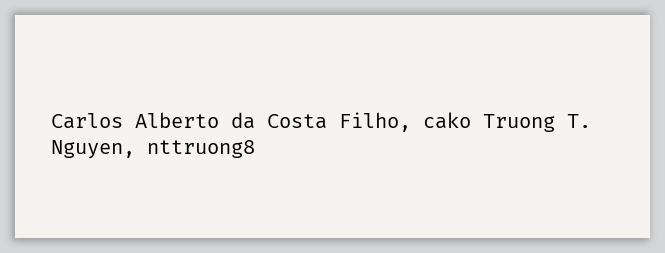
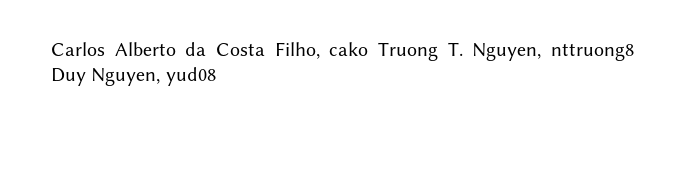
- Carlos Alberto da Costa Filho, cako Truong T. Nguyen, nttruong8
+ Carlos Alberto da Costa Filho, cako Truong T. Nguyen, nttruong8 Duy Nguyen, yud08

